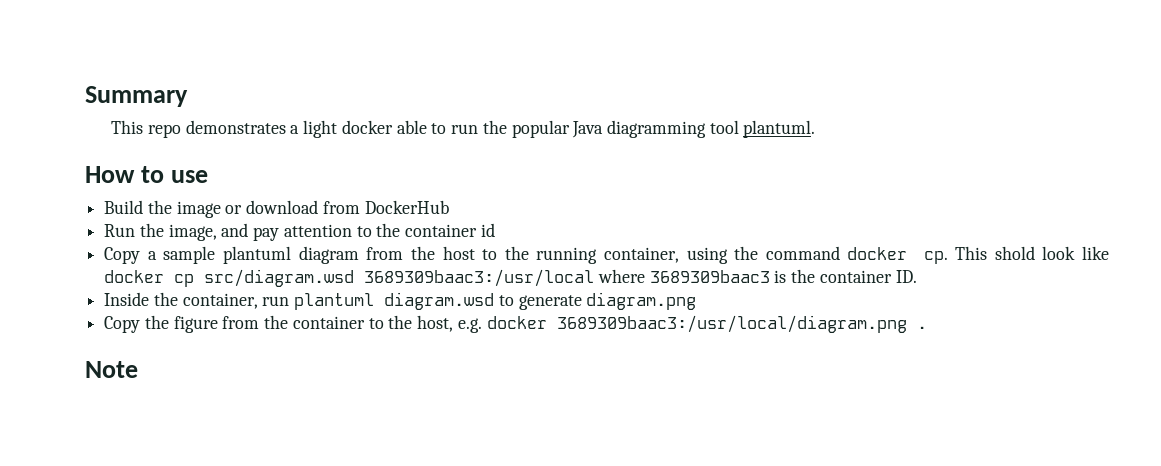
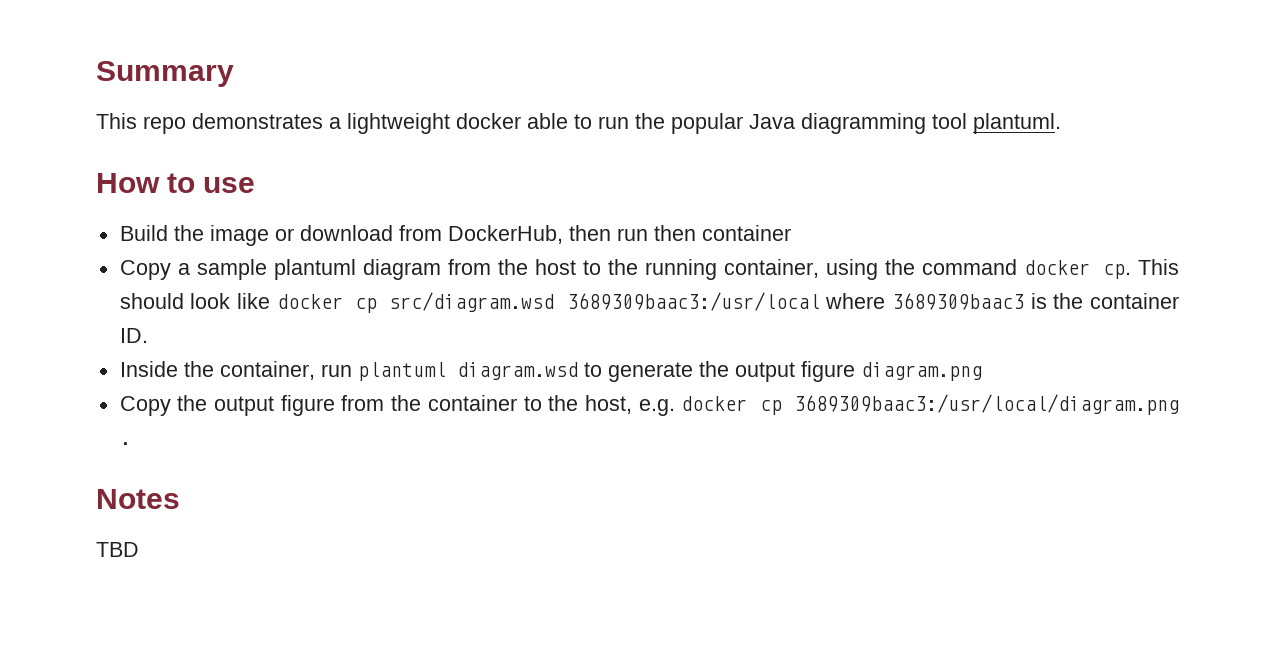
- This repo demonstrates a light docker able to run the popular Java diagramming tool plantuml.
+ This repo demonstrates a lightweight docker able to run the popular Java diagramming tool plantuml.
- Build the image or download from DockerHub
- Run the image, and pay attention to the container id
+ Build the image or download from DockerHub, then run then container
- This shold look like docker cp src/diagram.wsd 3689309baac3:/usr/local where 3689309baac3 is the container ID.
+ This should look like docker cp src/diagram.wsd 3689309baac3:/usr/local where 3689309baac3 is the container ID.
- Inside the container, run plantuml diagram.wsd to generate diagram.png
+ Inside the container, run plantuml diagram.wsd to generate the output figure diagram.png
- Copy the figure from the container to the host, e.g. docker 3689309baac3:/usr/local/diagram.png .
+ Copy the output figure from the container to the host, e.g. docker cp 3689309baac3:/usr/local/diagram.png .
- Note
+ Notes
+ TBD

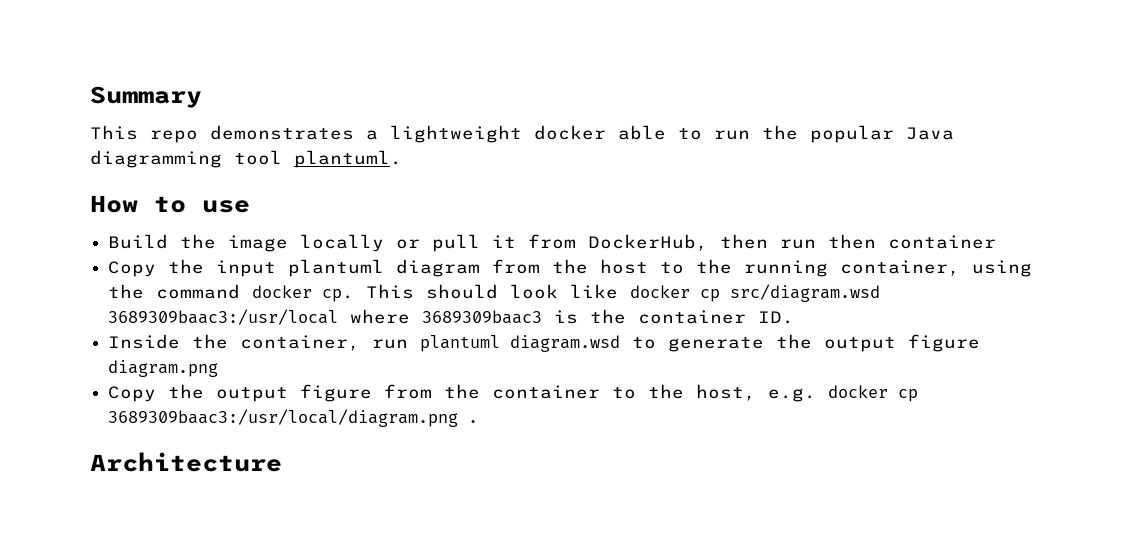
- Build the image or download from DockerHub, then run then container
+ Build the image locally or pull it from DockerHub, then run then container
- Copy a sample plantuml diagram from the host to the running container, using the command docker cp.
+ Copy the input plantuml diagram from the host to the running container, using the command docker cp.
- Notes
- TBD
+ Architecture

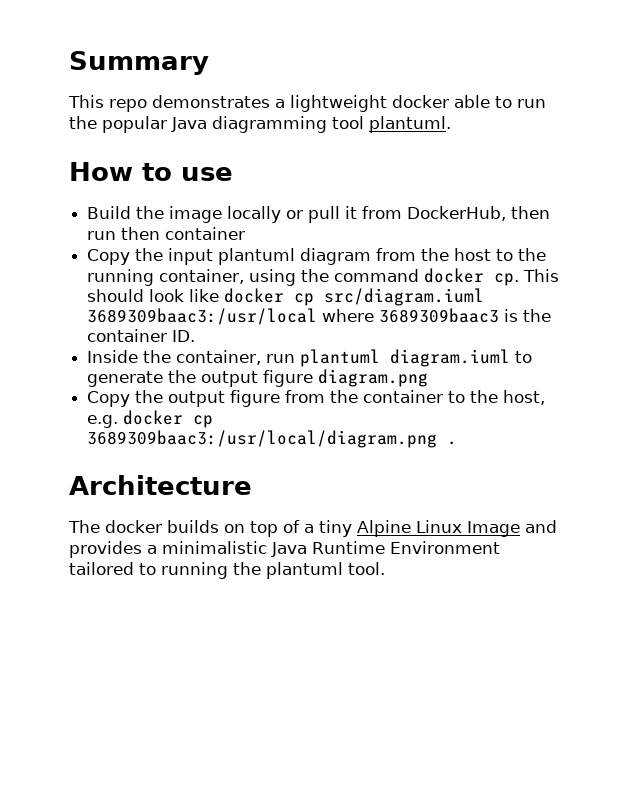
- This should look like docker cp src/diagram.wsd 3689309baac3:/usr/local where 3689309baac3 is the container ID.
+ This should look like docker cp src/diagram.iuml 3689309baac3:/usr/local where 3689309baac3 is the container ID.
- Inside the container, run plantuml diagram.wsd to generate the output figure diagram.png
+ Inside the container, run plantuml diagram.iuml to generate the output figure diagram.png
+ The docker builds on top of a tiny Alpine Linux Image and provides a minimalistic Java Runtime Environment tailored to running the plantuml tool.

